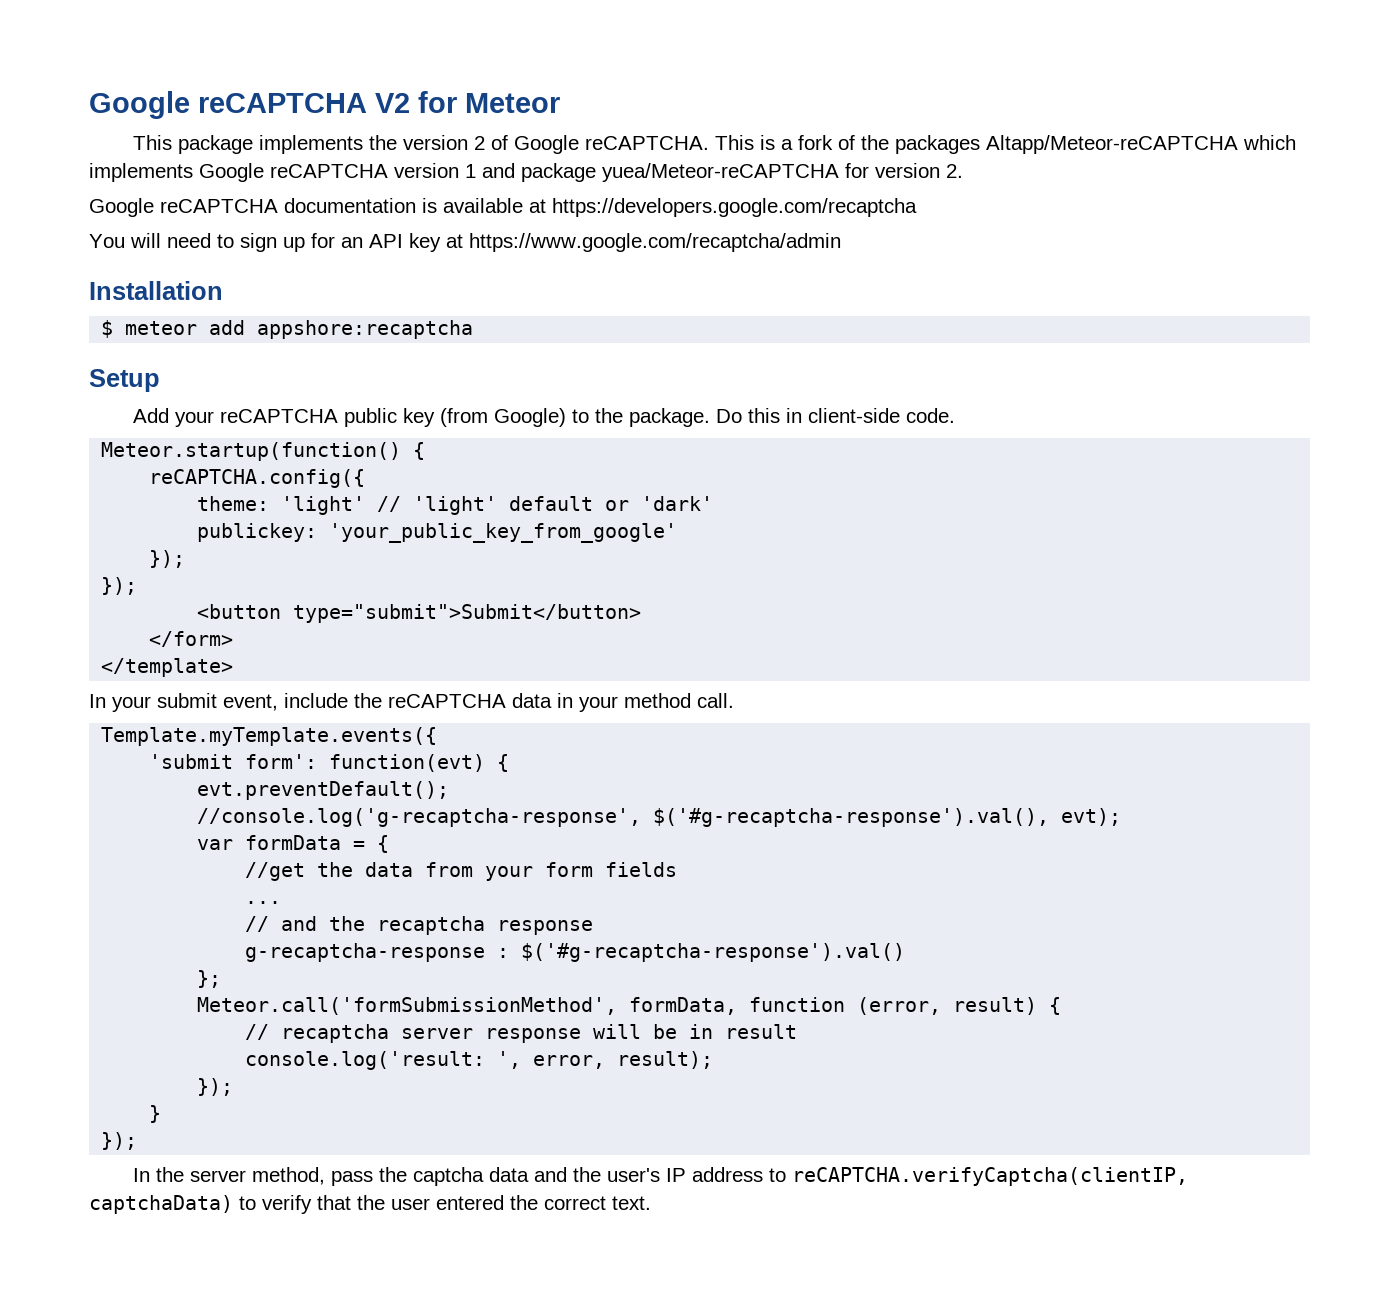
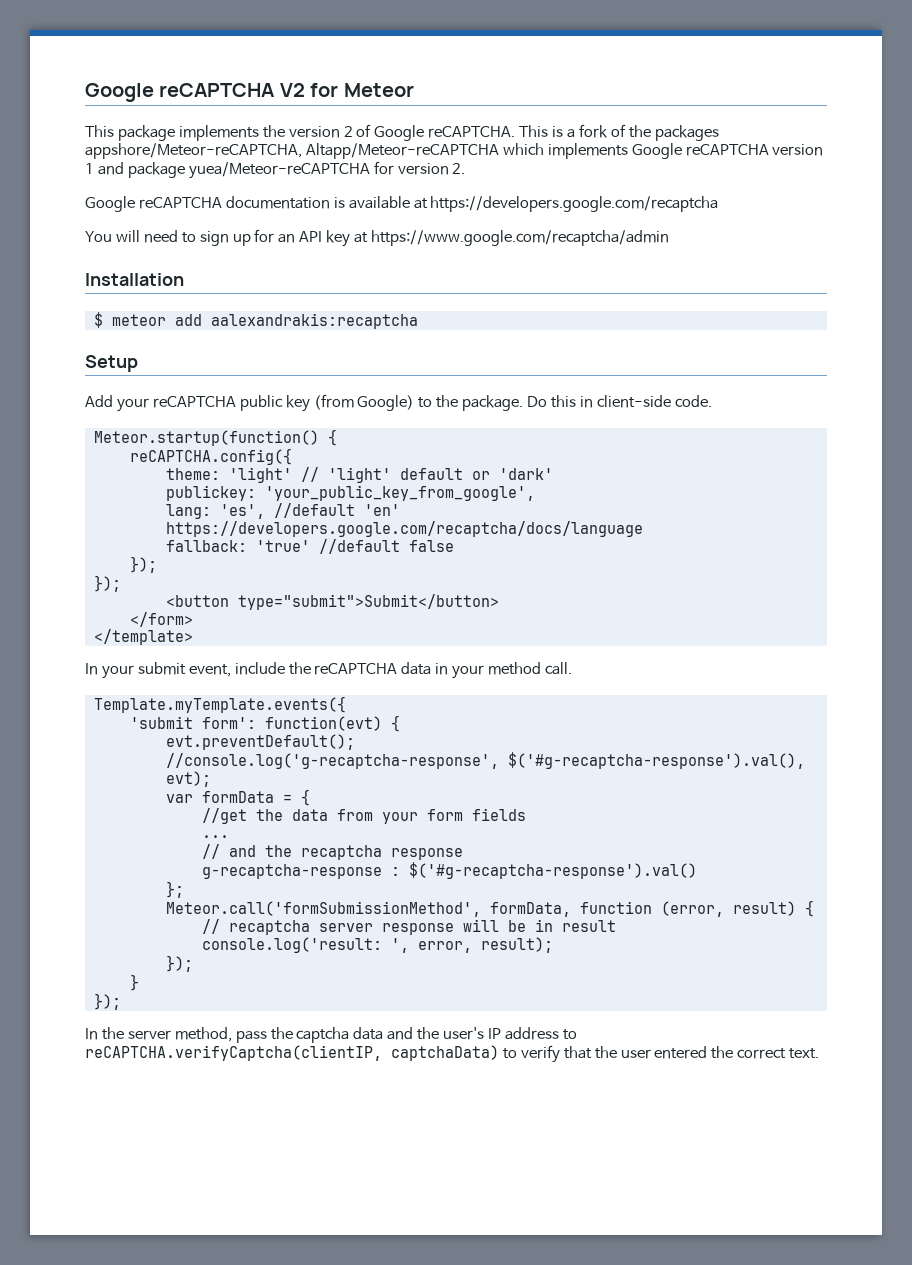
- This is a fork of the packages Altapp/Meteor-reCAPTCHA which implements Google reCAPTCHA version 1 and package yuea/Meteor-reCAPTCHA for version 2.
+ This is a fork of the packages appshore/Meteor-reCAPTCHA, Altapp/Meteor-reCAPTCHA which implements Google reCAPTCHA version 1 and package yuea/Meteor-reCAPTCHA for version 2.
- $ meteor add appshore:recaptcha
+ $ meteor add aalexandrakis:recaptcha
- publickey: 'your_public_key_from_google'
+ publickey: 'your_public_key_from_google',
+ lang: 'es', //default 'en' https://developers.google.com/recaptcha/docs/language
+ fallback: 'true' //default false

